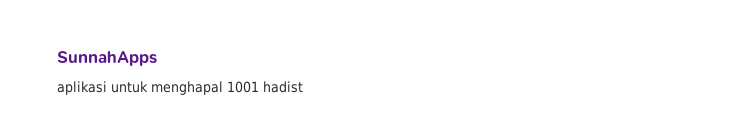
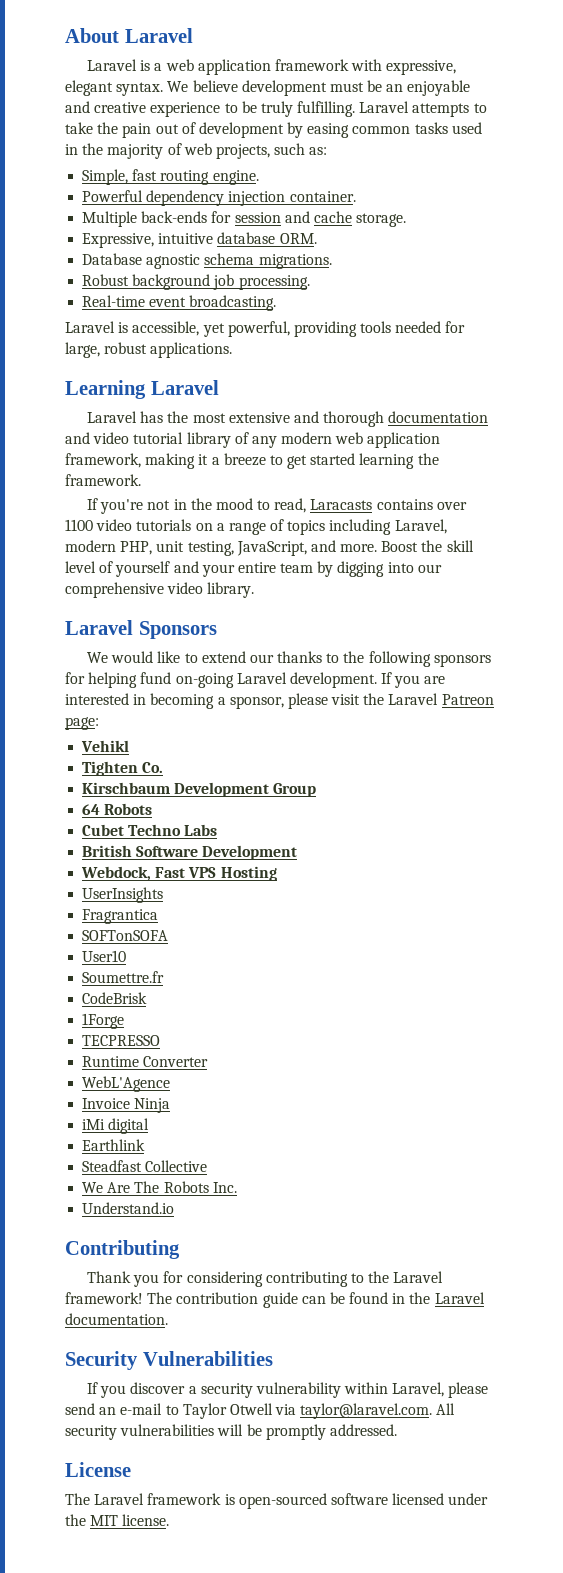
- SunnahApps
- aplikasi untuk menghapal 1001 hadist
+ About Laravel
+ Laravel is a web application framework with expressive, elegant syntax. We believe development must be an enjoyable and creative experience to be truly fulfilling. Laravel attempts to take the pain out of development by easing common tasks used in the majority of web projects, such as:
+ Simple, fast routing engine.
+ Powerful dependency injection container.
+ Multiple back-ends for session and cache storage.
+ Expressive, intuitive database ORM.
+ Database agnostic schema migrations.
+ Robust background job processing.
+ Real-time event broadcasting.
+ Laravel is accessible, yet powerful, providing tools needed for large, robust applications.
+ Learning Laravel
+ Laravel has the most extensive and thorough documentation and video tutorial library of any modern web application framework, making it a breeze to get started learning the framework.
+ If you're not in the mood to read, Laracasts contains over 1100 video tutorials on a range of topics including Laravel, modern PHP, unit testing, JavaScript, and more. Boost the skill level of yourself and your entire team by digging into our comprehensive video library.
+ Laravel Sponsors
+ We would like to extend our thanks to the following sponsors for helping fund on-going Laravel development. If you are interested in becoming a sponsor, please visit the Laravel Patreon page:
+ Vehikl
+ Tighten Co.
+ Kirschbaum Development Group
+ 64 Robots
+ Cubet Techno Labs
+ British Software Development
+ Webdock, Fast VPS Hosting
+ UserInsights
+ Fragrantica
+ SOFTonSOFA
+ User10
+ Soumettre.fr
+ CodeBrisk
+ 1Forge
+ TECPRESSO
+ Runtime Converter
+ WebL'Agence
+ Invoice Ninja
+ iMi digital
+ Earthlink
+ Steadfast Collective
+ We Are The Robots Inc.
+ Understand.io
+ Contributing
+ Thank you for considering contributing to the Laravel framework! The contribution guide can be found in the Laravel documentation.
+ Security Vulnerabilities
+ If you discover a security vulnerability within Laravel, please send an e-mail to Taylor Otwell via taylor@laravel.com. All security vulnerabilities will be promptly addressed.
+ License
+ The Laravel framework is open-sourced software licensed under the MIT license.

